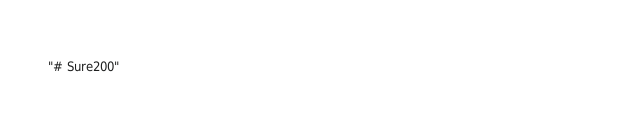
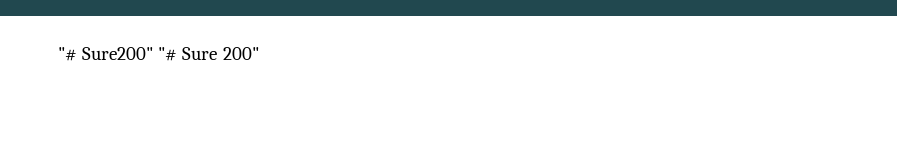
- "# Sure200"
+ "# Sure200" "# Sure 200"

